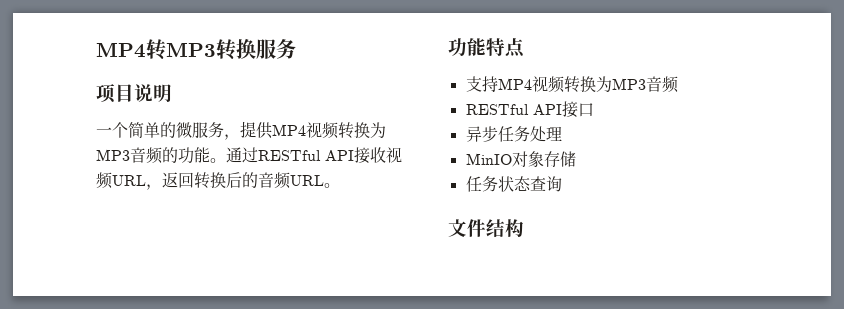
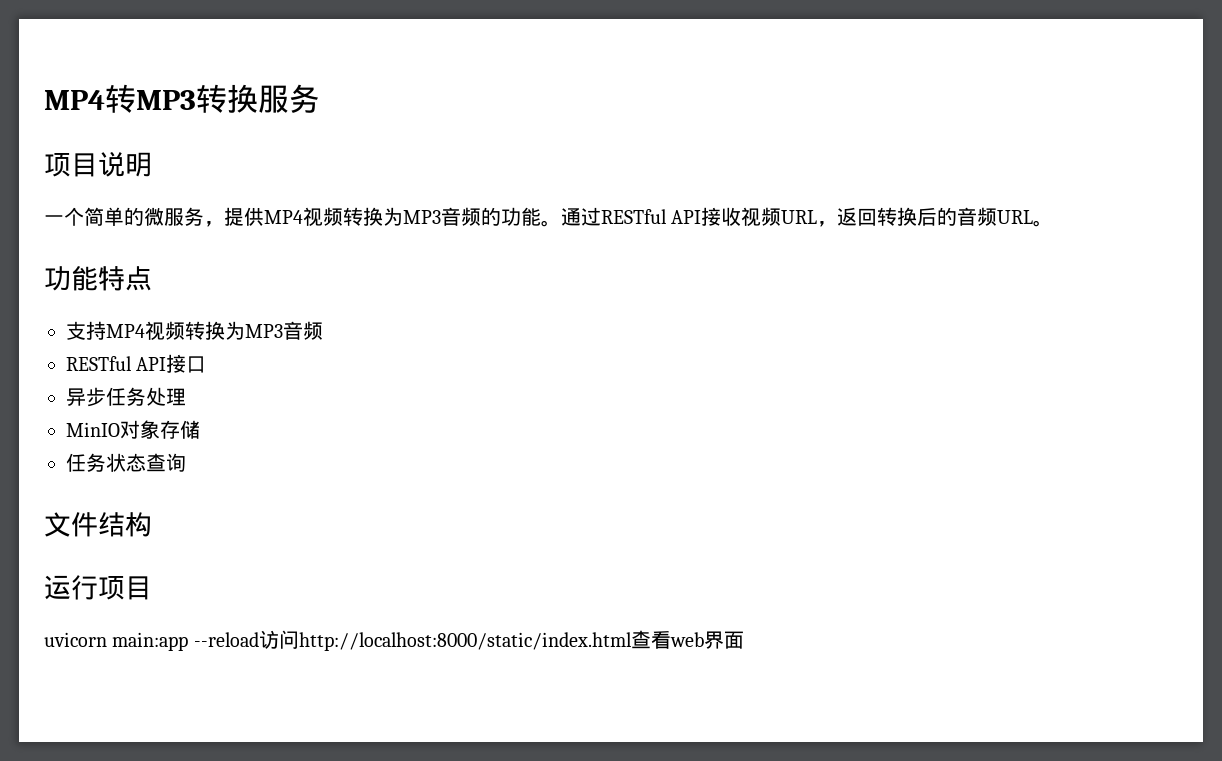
+ 运行项目
+ uvicorn main:app --reload访问http://localhost:8000/static/index.html查看web界面

